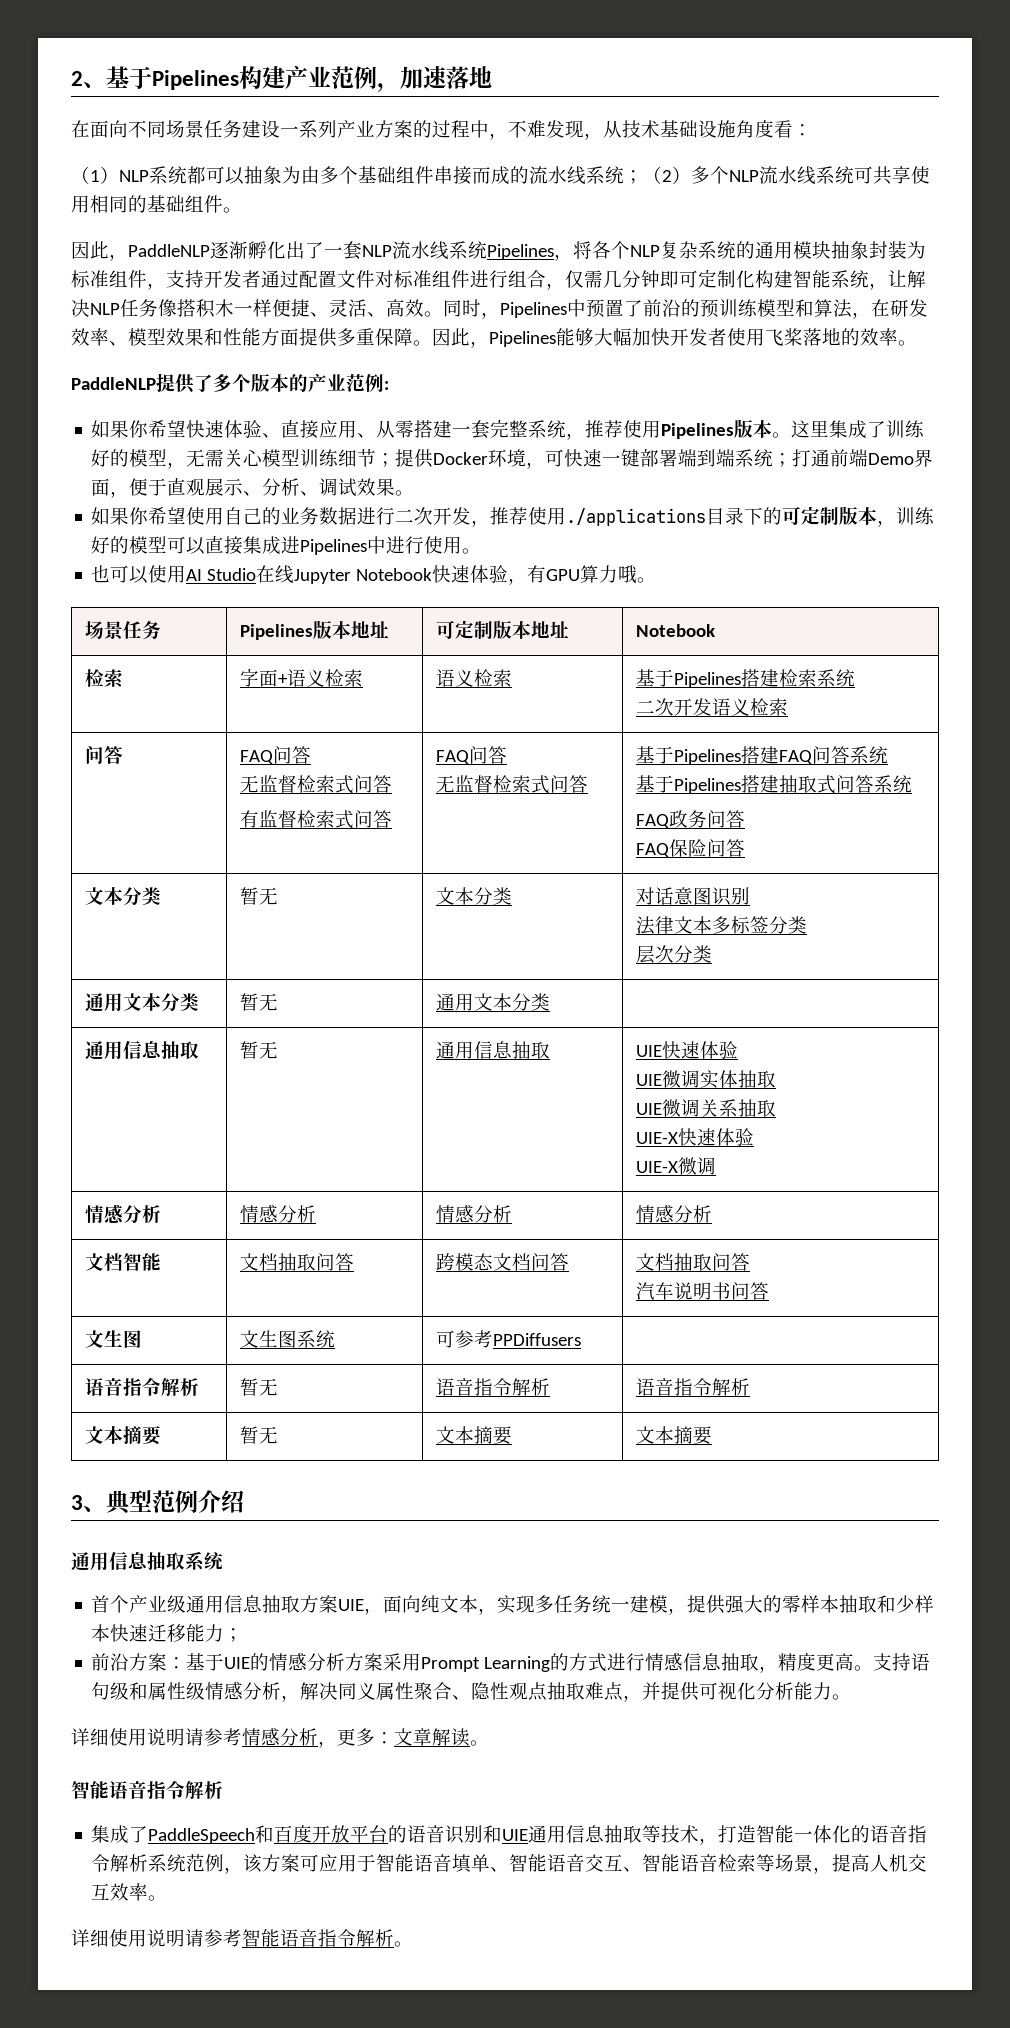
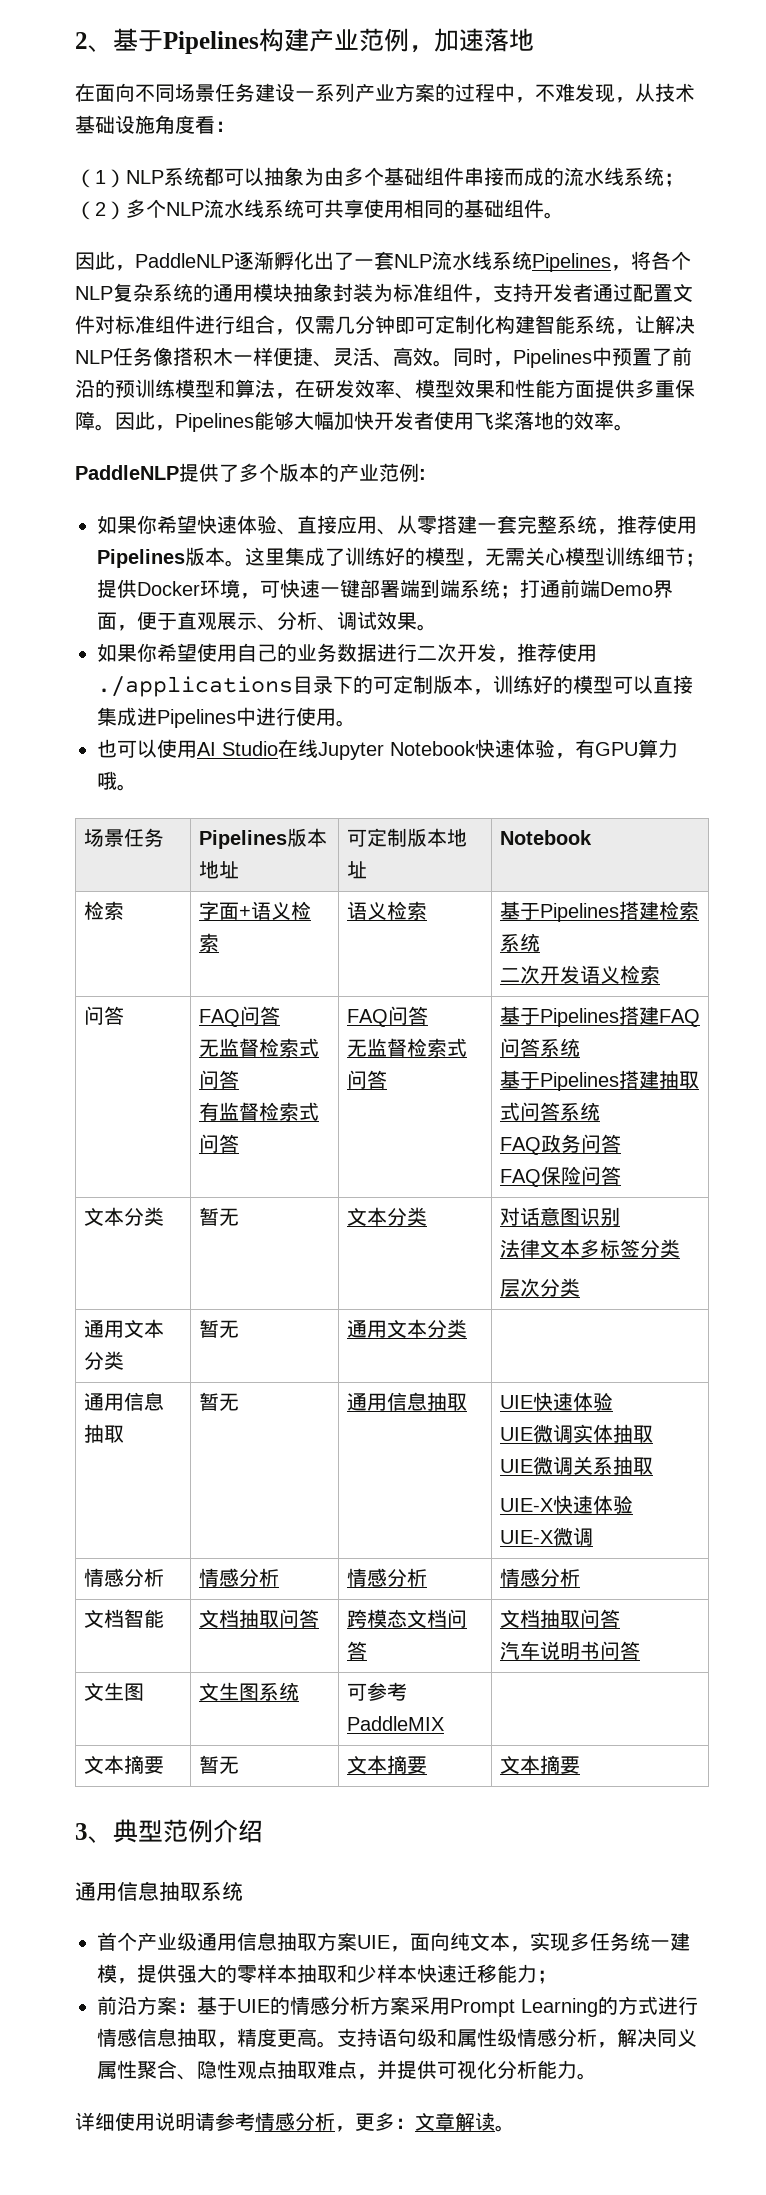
- 文生图 | 文生图系统 | 可参考PPDiffusers |
- 语音指令解析 | 暂无 | 语音指令解析 | 语音指令解析
+ 文生图 | 文生图系统 | 可参考PaddleMIX |
  详细使用说明请参考情感分析，更多：文章解读。
- 智能语音指令解析
- 集成了PaddleSpeech和百度开放平台的语音识别和UIE通用信息抽取等技术，打造智能一体化的语音指令解析系统范例，该方案可应用于智能语音填单、智能语音交互、智能语音检索等场景，提高人机交互效率。
- 详细使用说明请参考智能语音指令解析。

